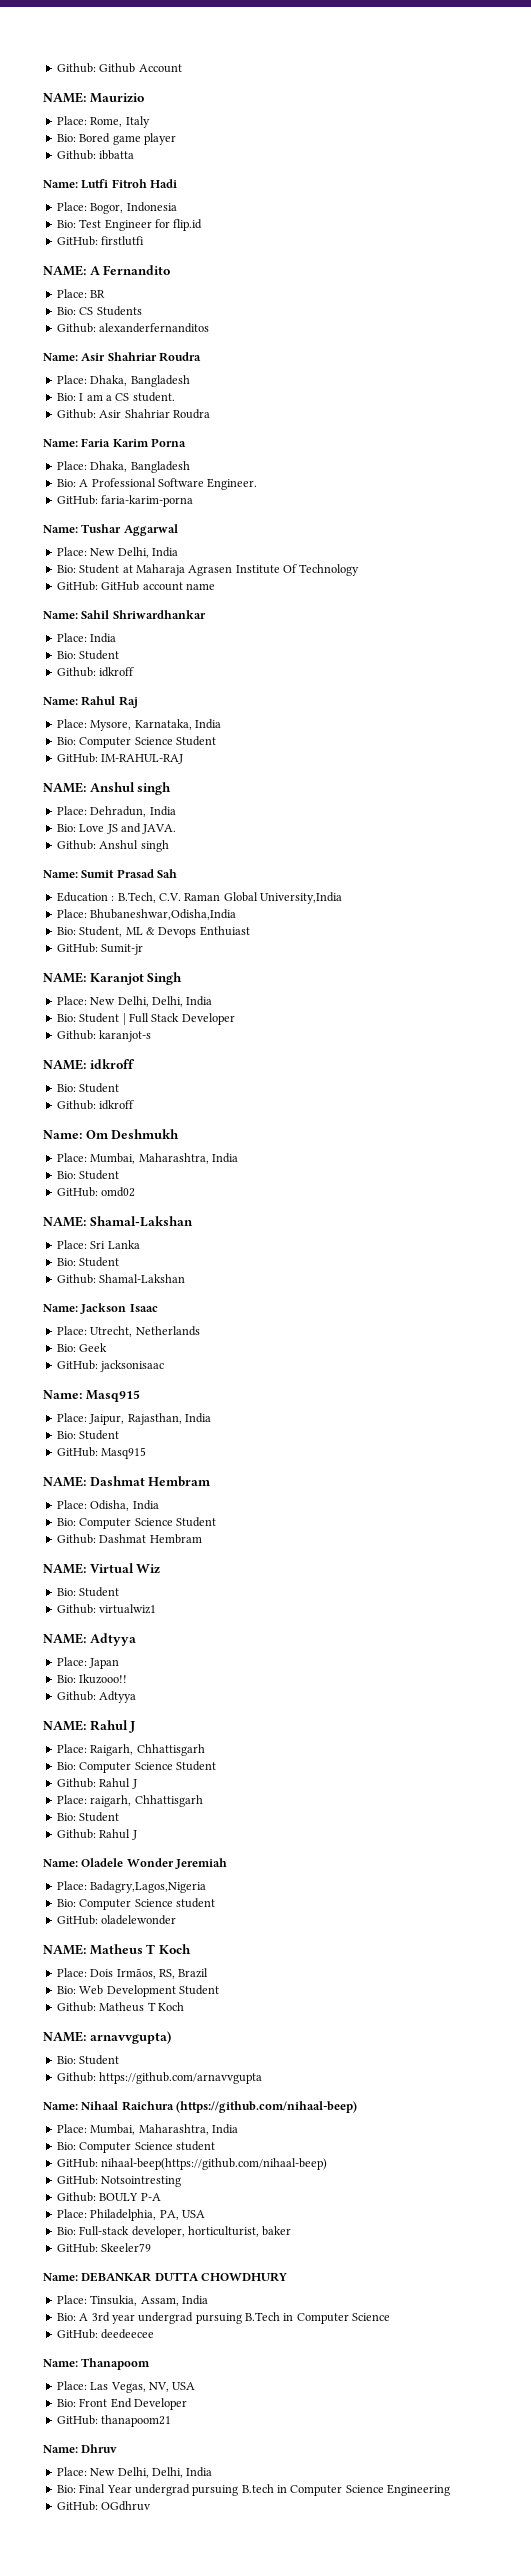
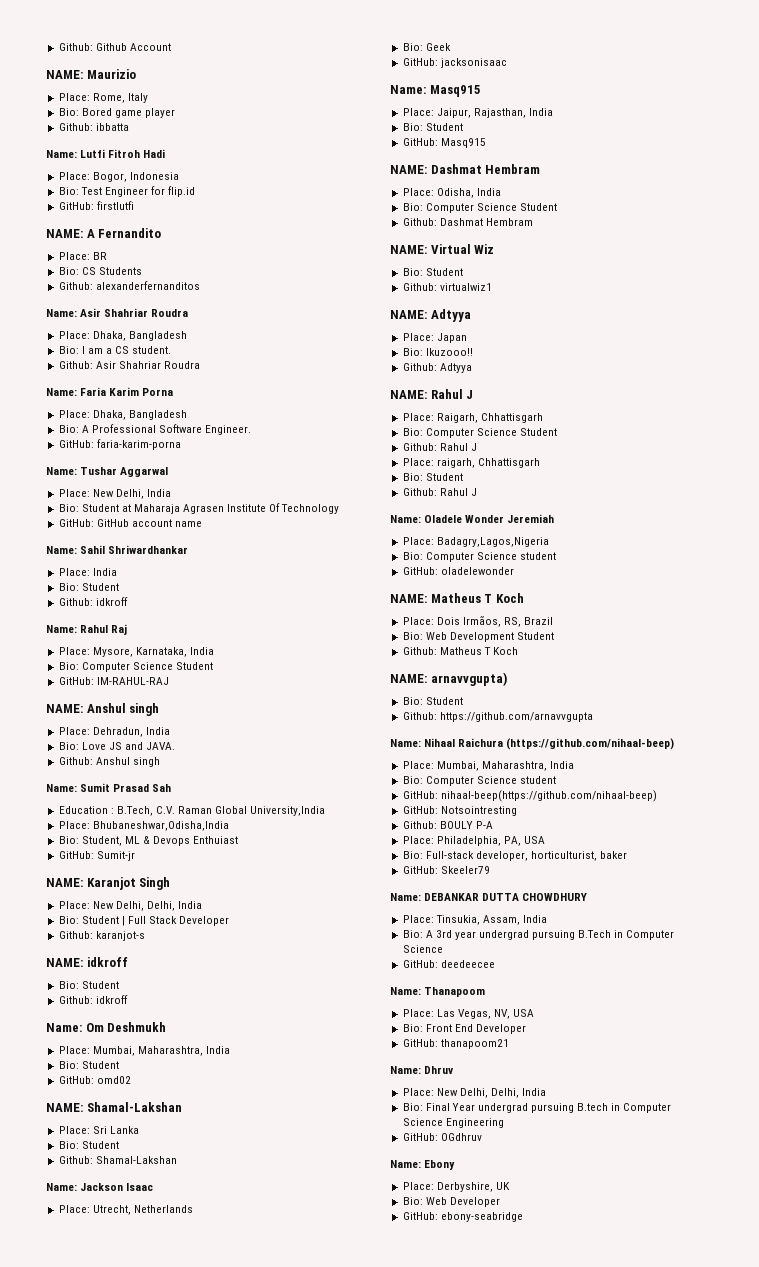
+ Name: Ebony
+ Place: Derbyshire, UK
+ Bio: Web Developer
+ GitHub: ebony-seabridge

